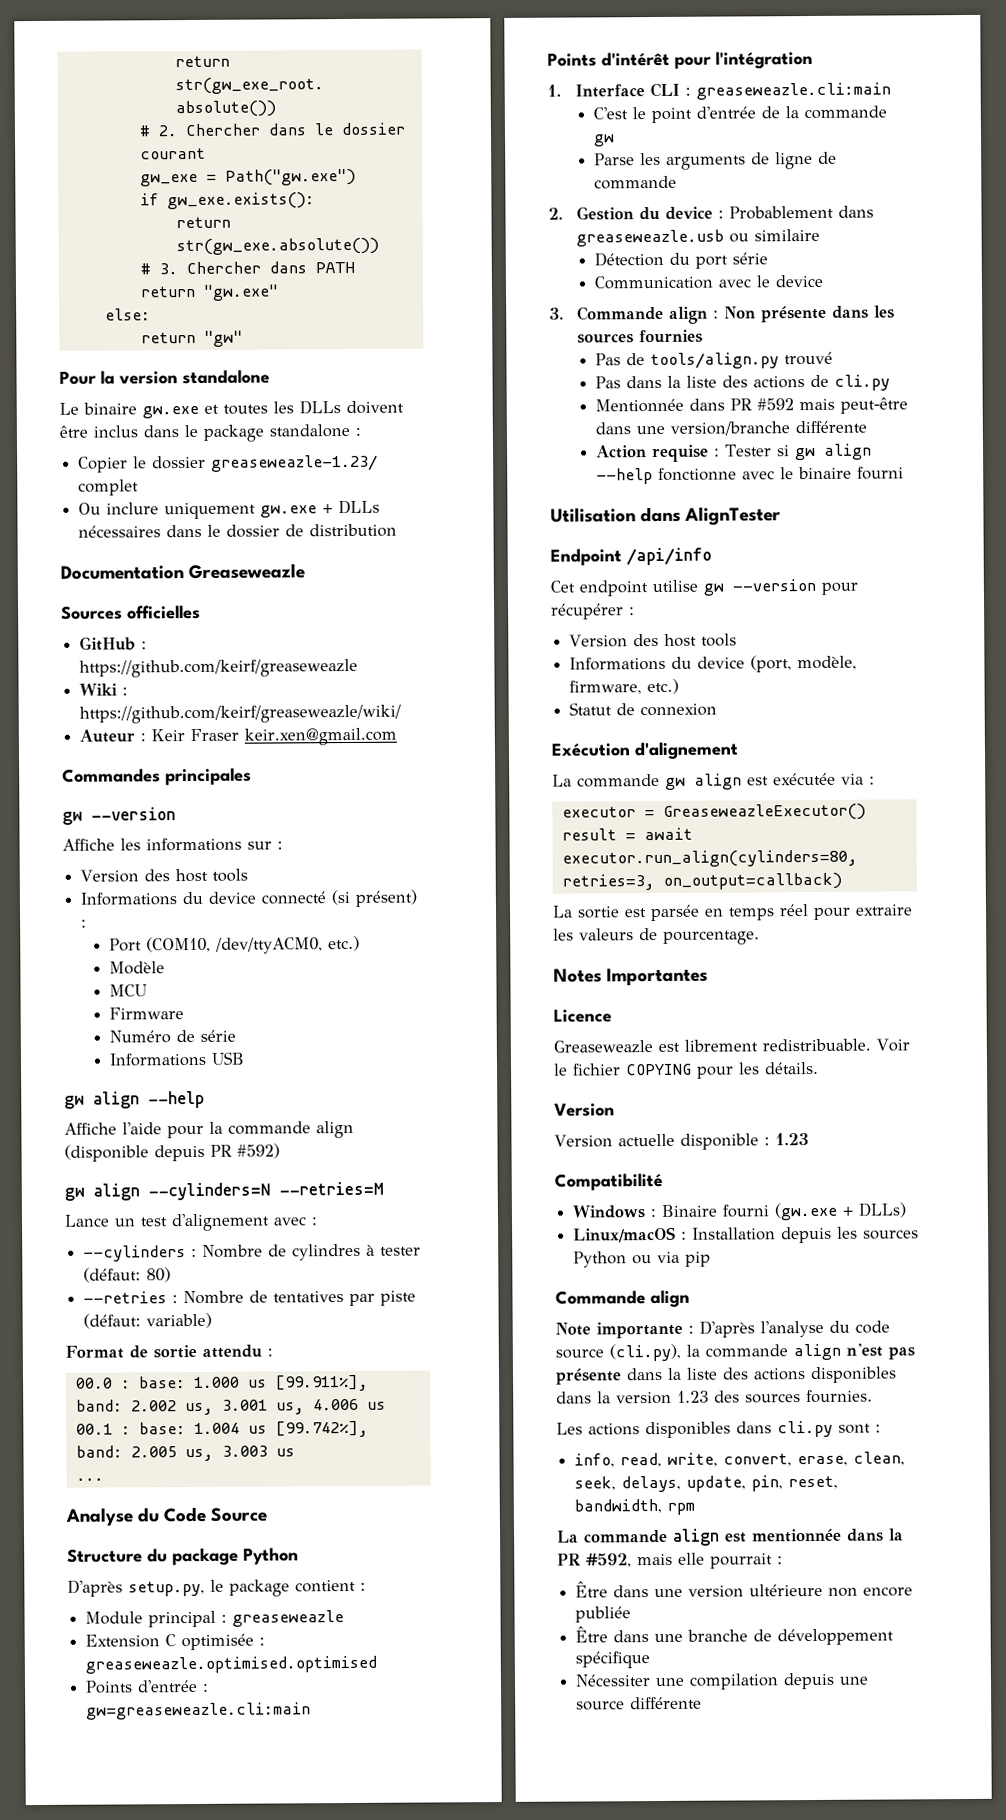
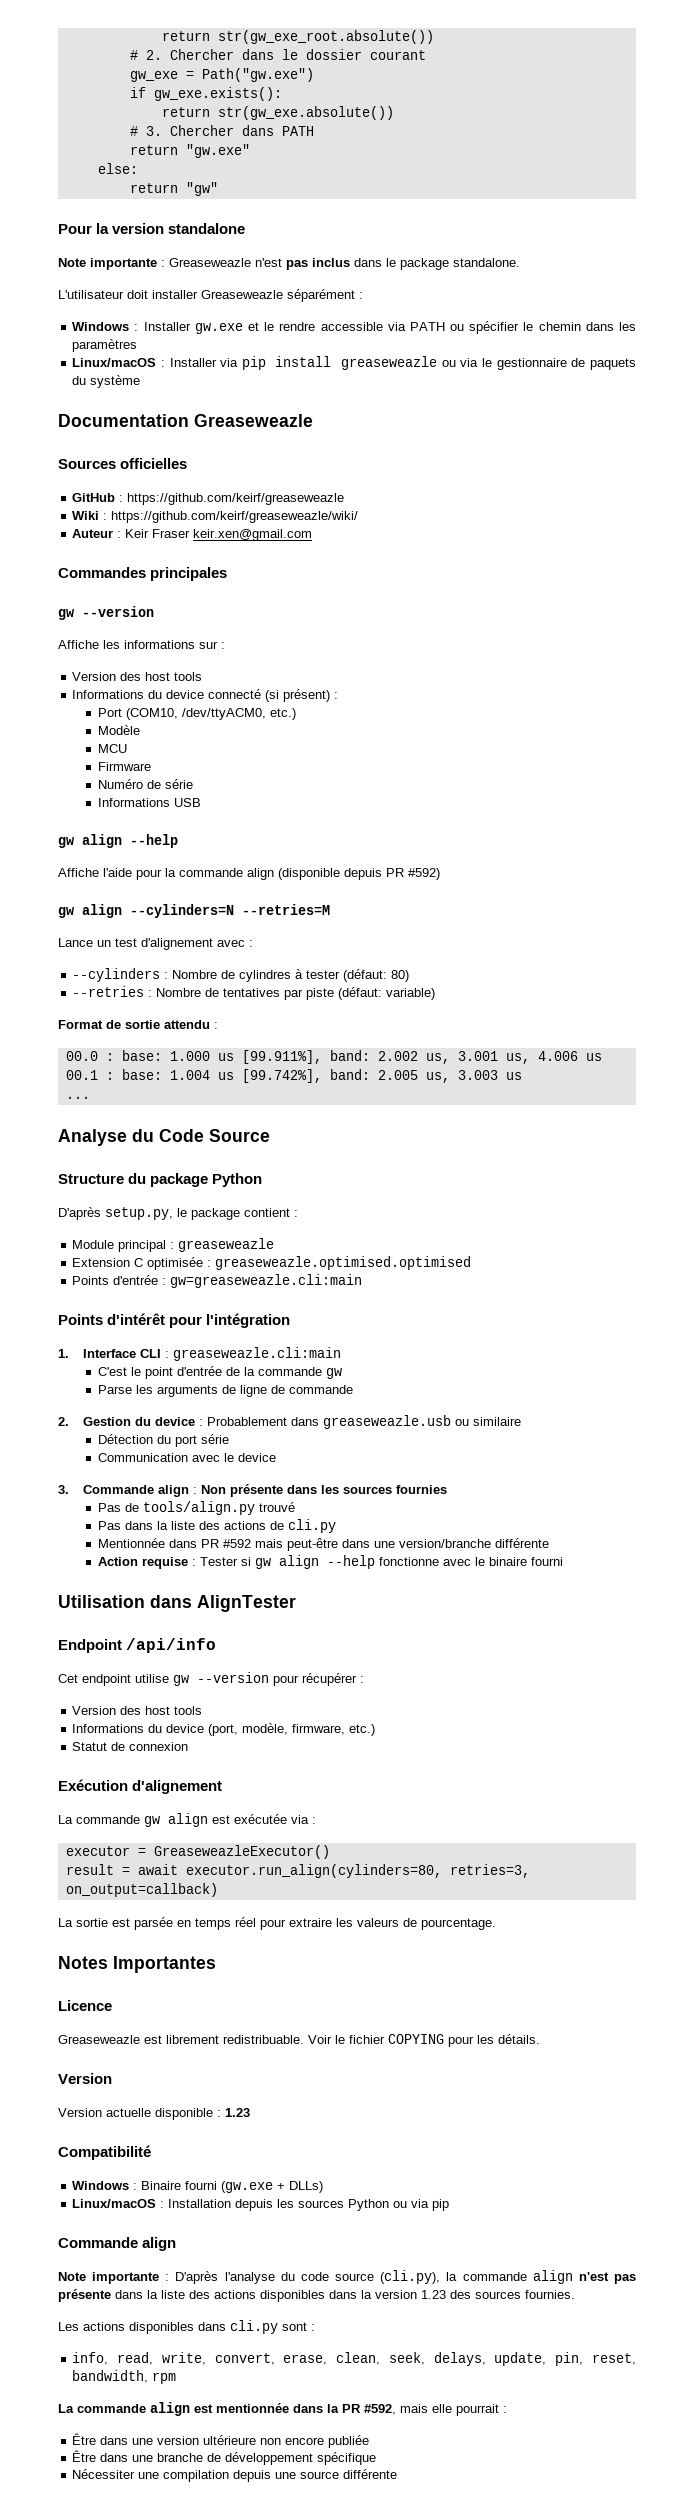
- Le binaire gw.exe et toutes les DLLs doivent être inclus dans le package standalone :
- Copier le dossier greaseweazle-1.23/ complet
- Ou inclure uniquement gw.exe + DLLs nécessaires dans le dossier de distribution
+ Note importante : Greaseweazle n'est pas inclus dans le package standalone.
+ L'utilisateur doit installer Greaseweazle séparément :
+ Windows : Installer gw.exe et le rendre accessible via PATH ou spécifier le chemin dans les paramètres
+ Linux/macOS : Installer via pip install greaseweazle ou via le gestionnaire de paquets du système

